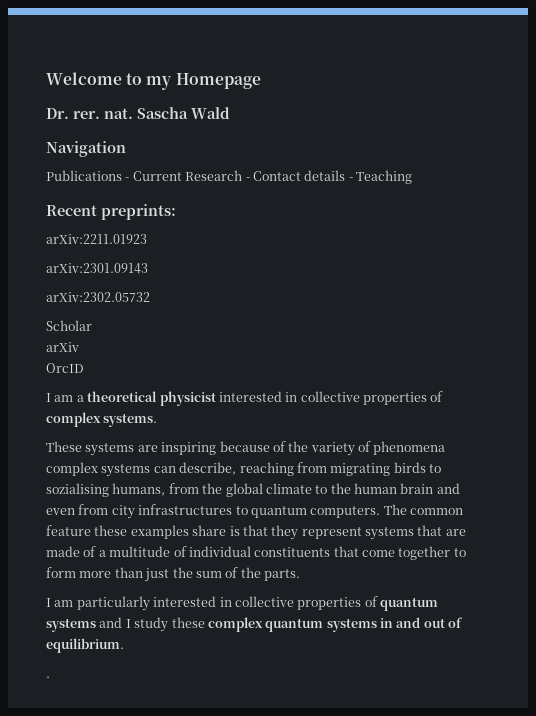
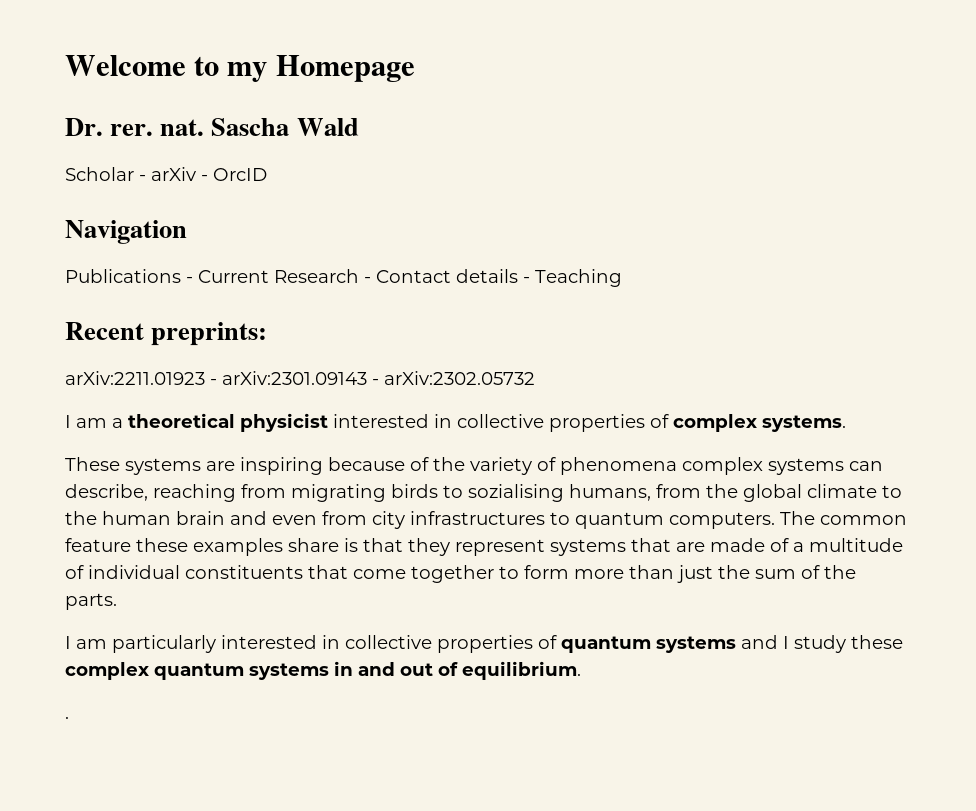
+ Scholar - arXiv - OrcID
- arXiv:2211.01923
- arXiv:2301.09143
- arXiv:2302.05732
+ arXiv:2211.01923 - arXiv:2301.09143 - arXiv:2302.05732
- Scholar
- arXiv
- OrcID

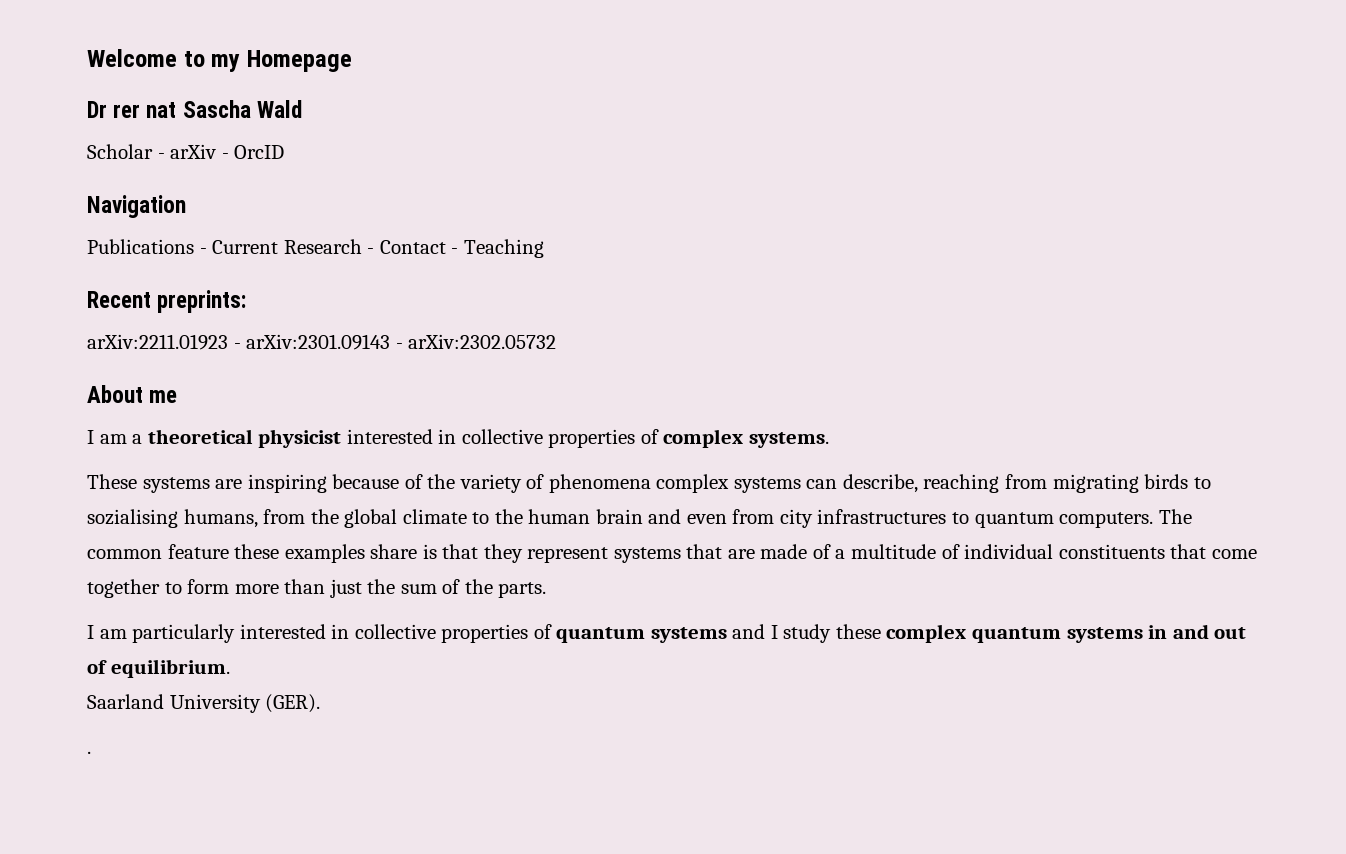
- Dr. rer. nat. Sascha Wald
+ Dr rer nat Sascha Wald
- Publications - Current Research - Contact details - Teaching
+ Publications - Current Research - Contact - Teaching
+ About me
+ Saarland University (GER).

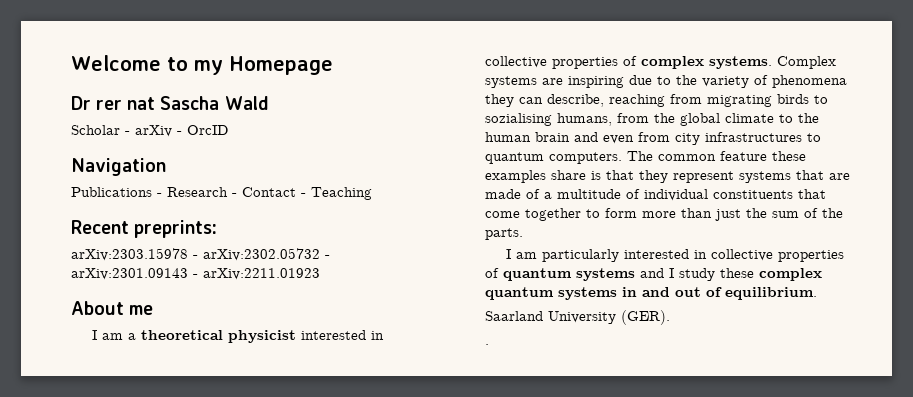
- Publications - Current Research - Contact - Teaching
+ Publications - Research - Contact - Teaching
- arXiv:2211.01923 - arXiv:2301.09143 - arXiv:2302.05732
+ arXiv:2303.15978 - arXiv:2302.05732 - arXiv:2301.09143 - arXiv:2211.01923
- I am a theoretical physicist interested in collective properties of complex systems.
- These systems are inspiring because of the variety of phenomena complex systems can describe, reaching from migrating birds to sozialising humans, from the global climate to the human brain and even from city infrastructures to quantum computers.
+ I am a theoretical physicist interested in collective properties of complex systems. Complex systems are inspiring due to the variety of phenomena they can describe, reaching from migrating birds to sozialising humans, from the global climate to the human brain and even from city infrastructures to quantum computers.

